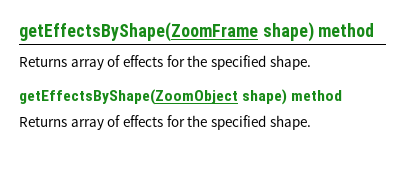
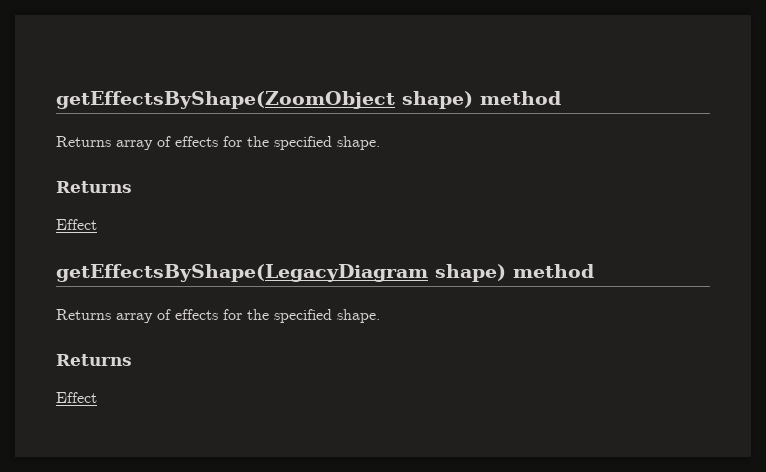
- getEffectsByShape(ZoomFrame shape) method
- Returns array of effects for the specified shape.
  getEffectsByShape(ZoomObject shape) method
  Returns array of effects for the specified shape.
+ Returns
+ Effect
+ getEffectsByShape(LegacyDiagram shape) method
+ Returns array of effects for the specified shape.
+ Returns
+ Effect

